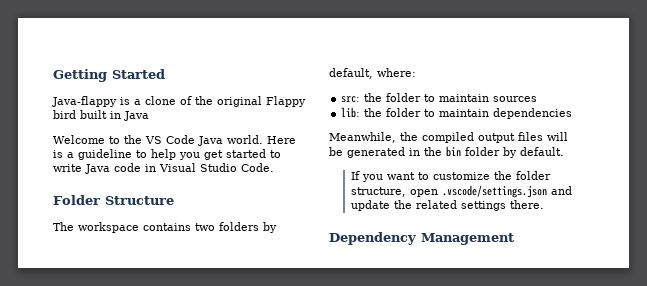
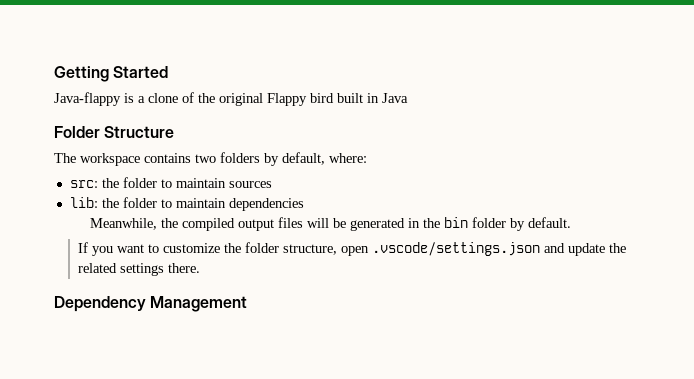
- Welcome to the VS Code Java world. Here is a guideline to help you get started to write Java code in Visual Studio Code.

